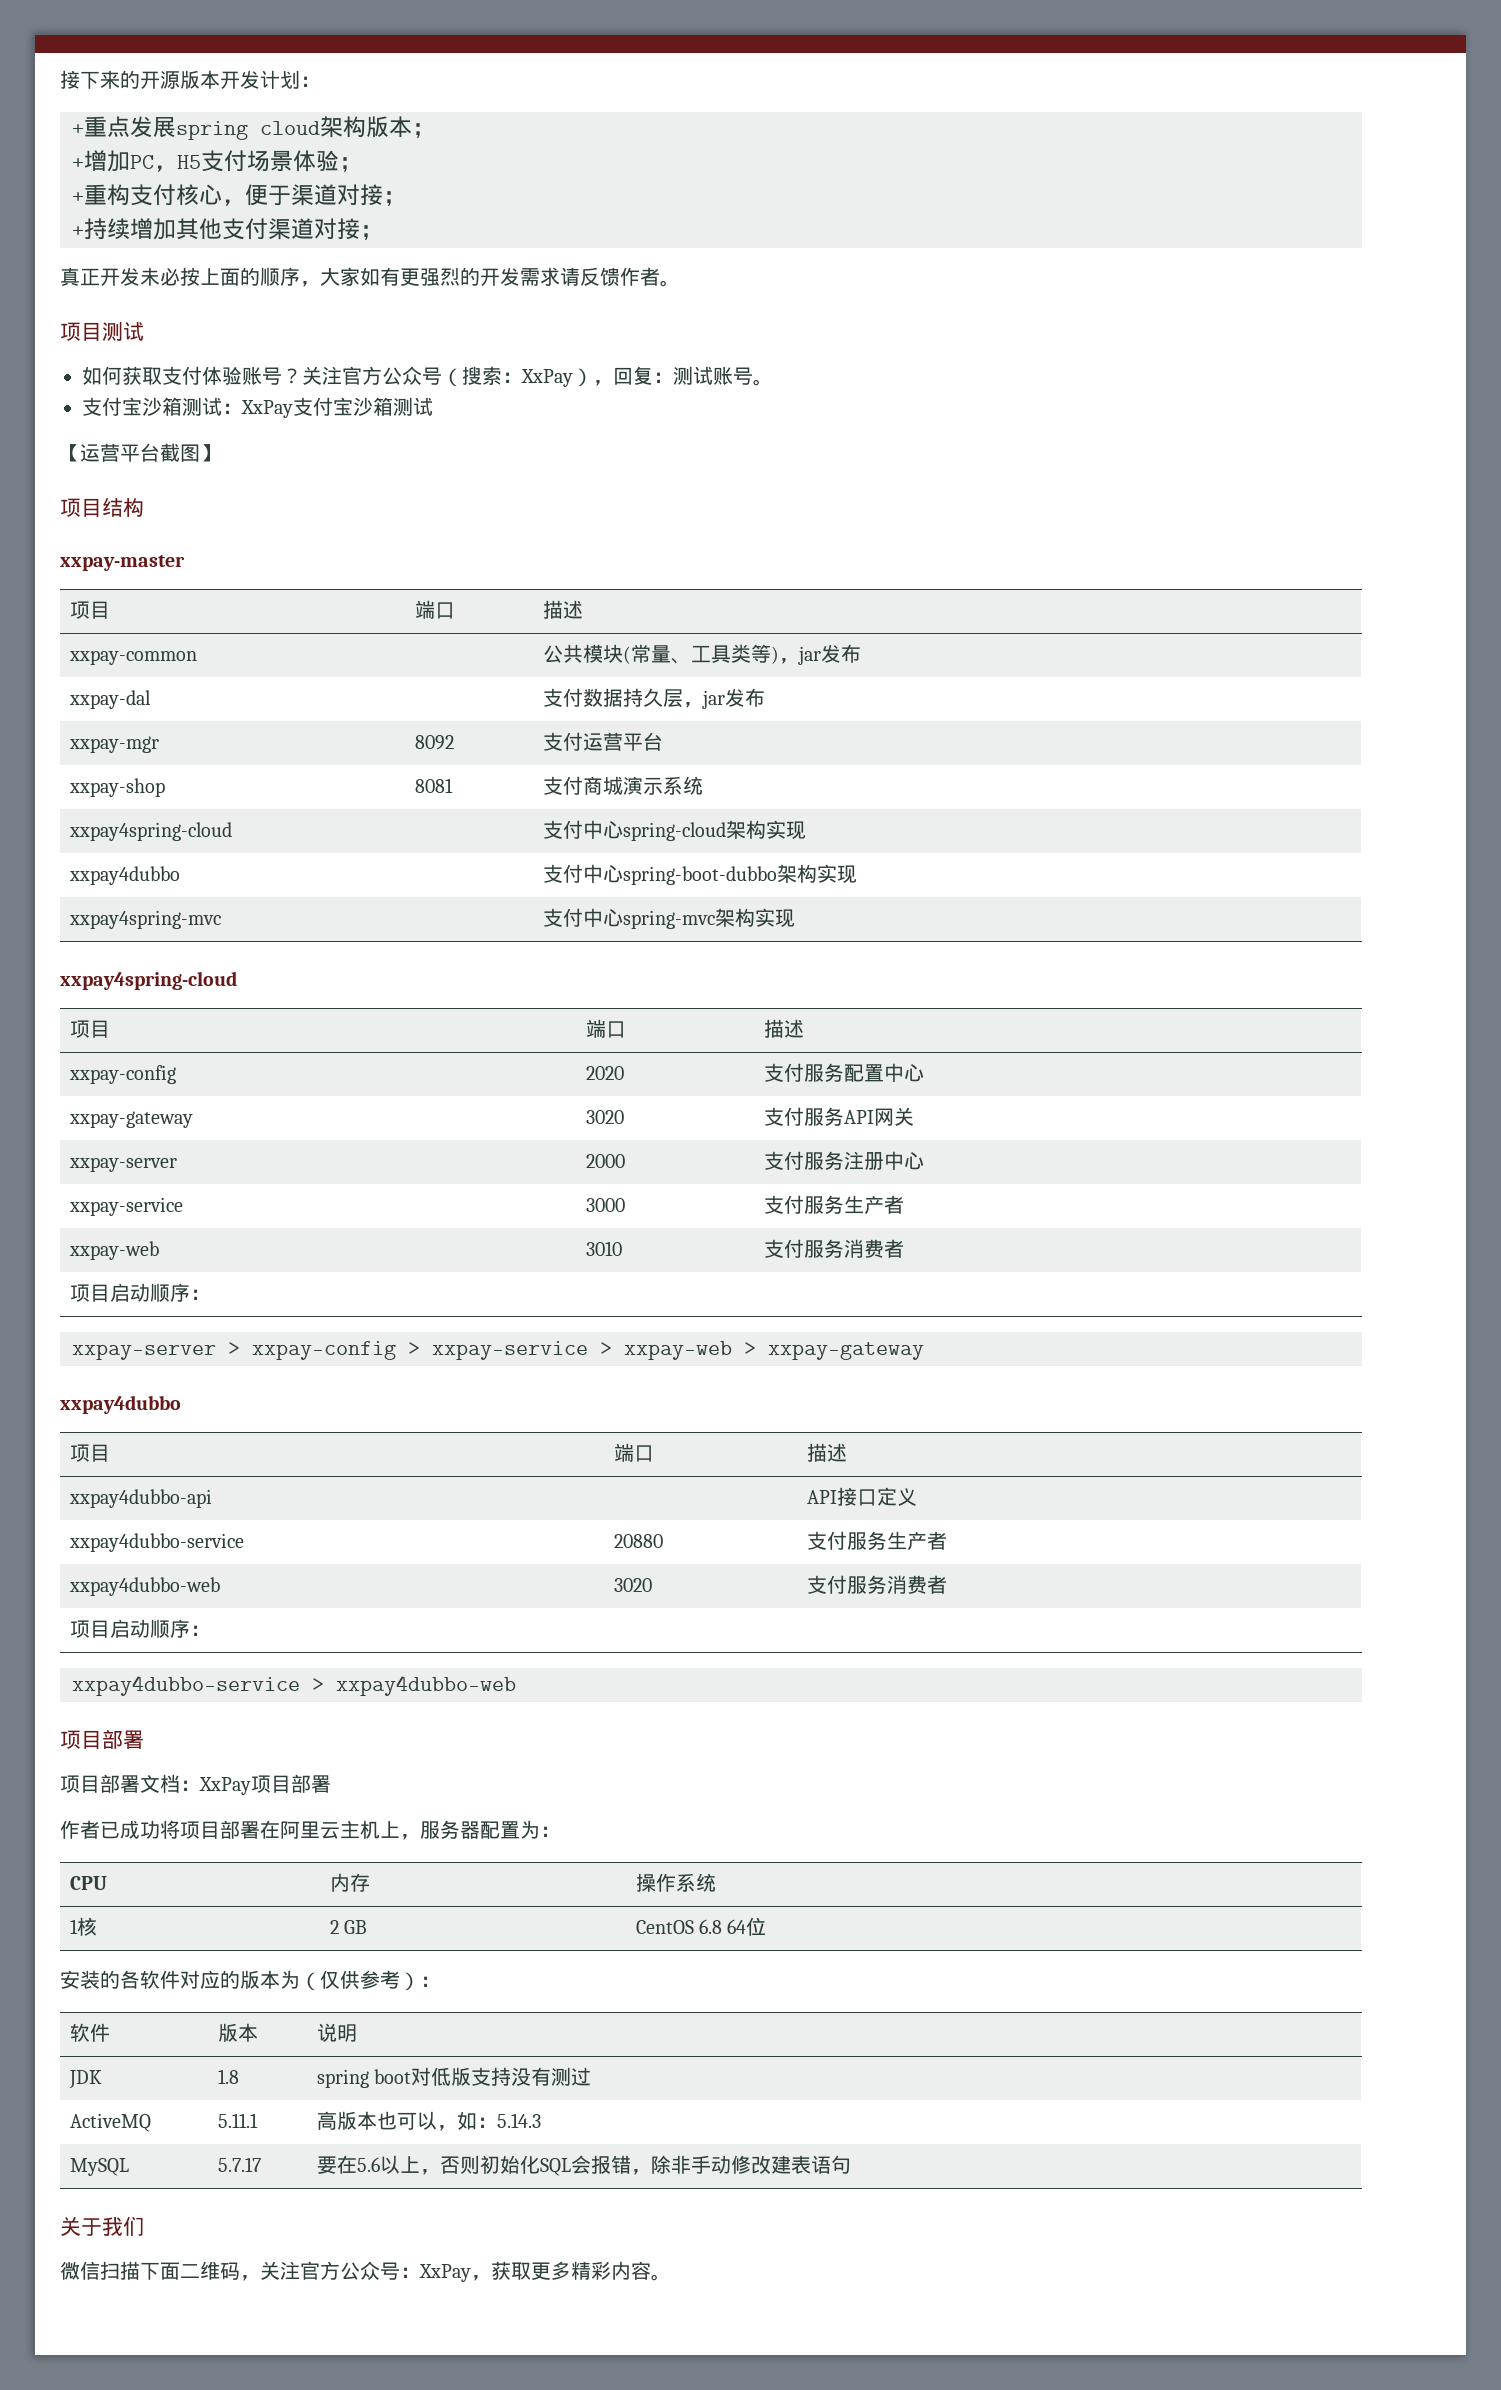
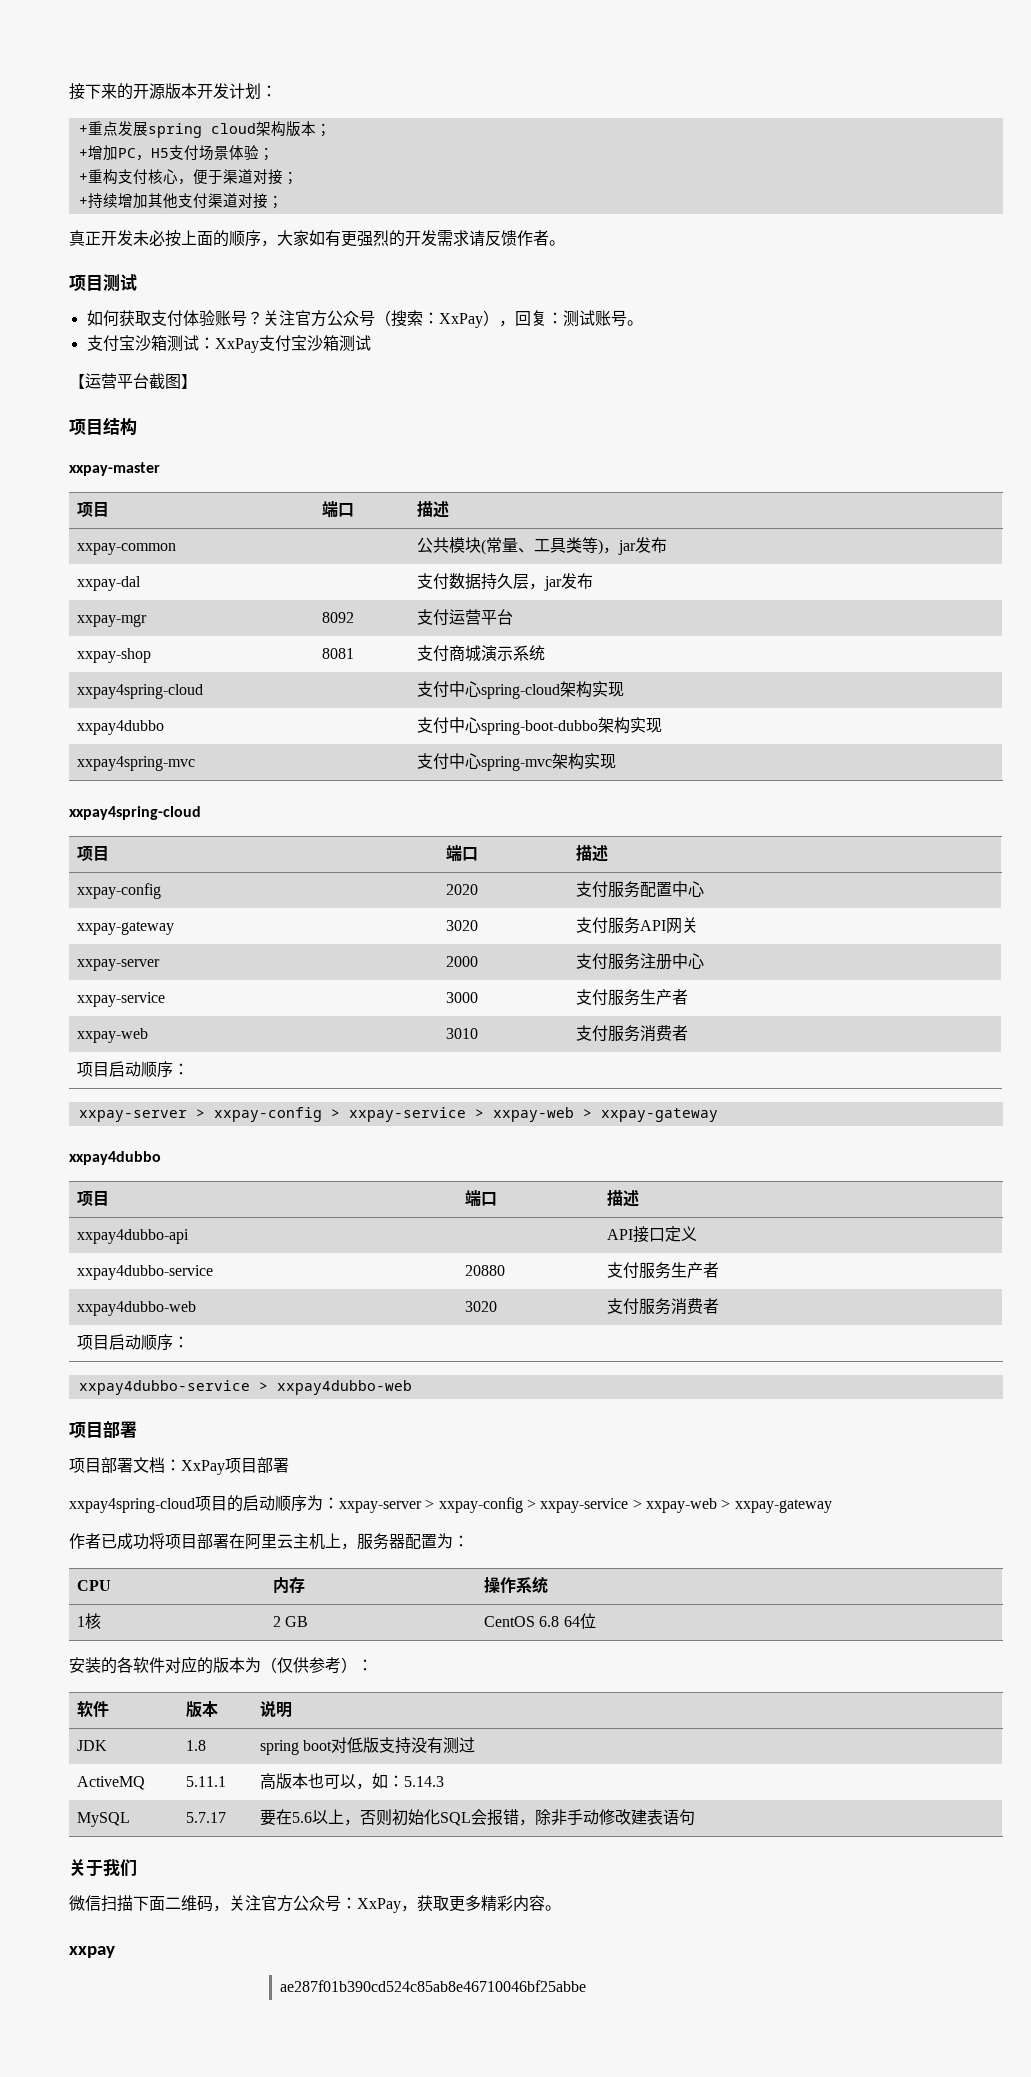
+ xxpay4spring-cloud项目的启动顺序为：xxpay-server > xxpay-config > xxpay-service > xxpay-web > xxpay-gateway
+ xxpay
+ ae287f01b390cd524c85ab8e46710046bf25abbe

